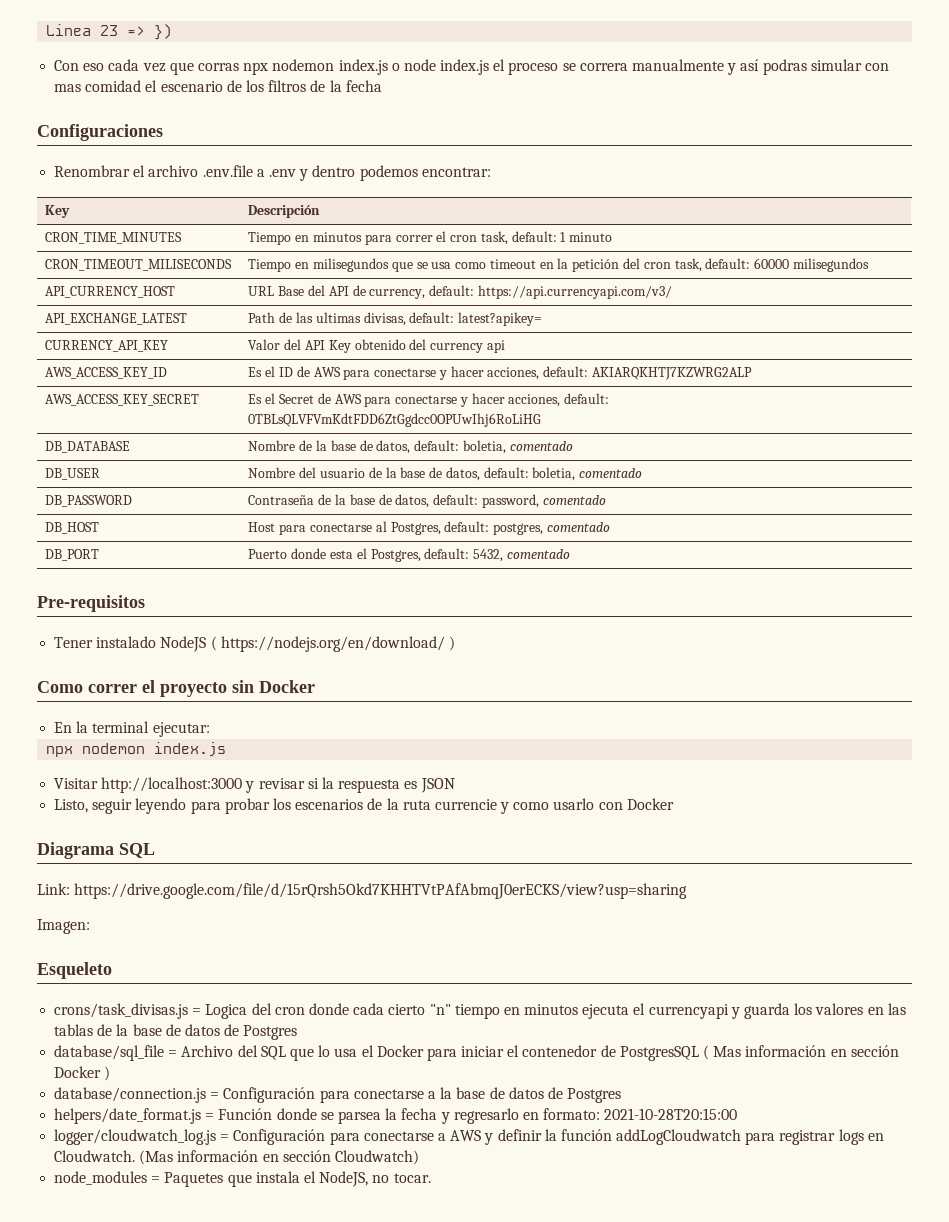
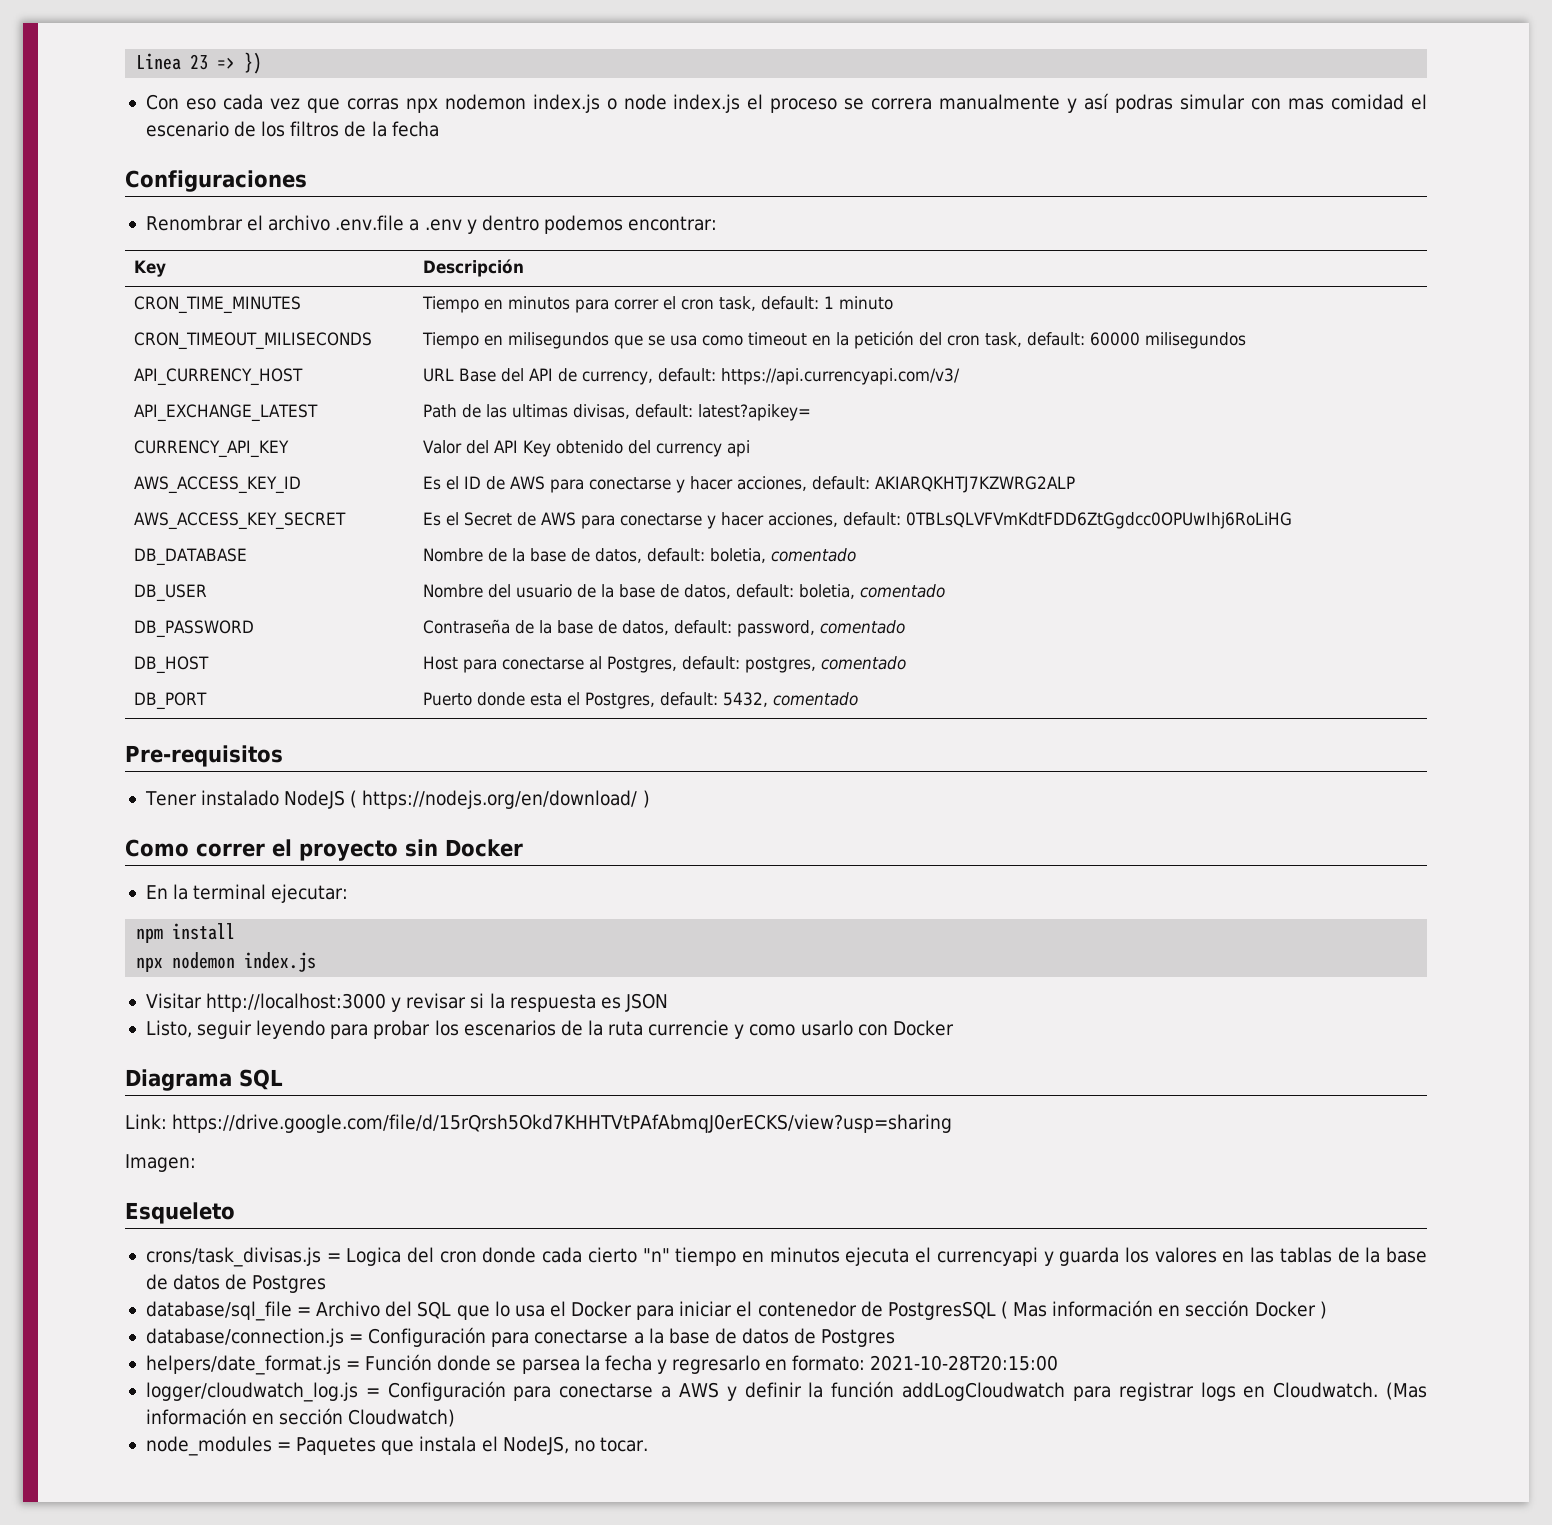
+ npm install

